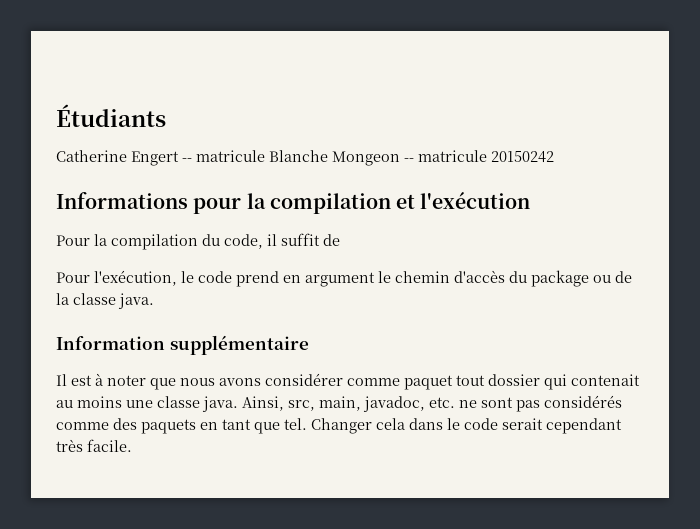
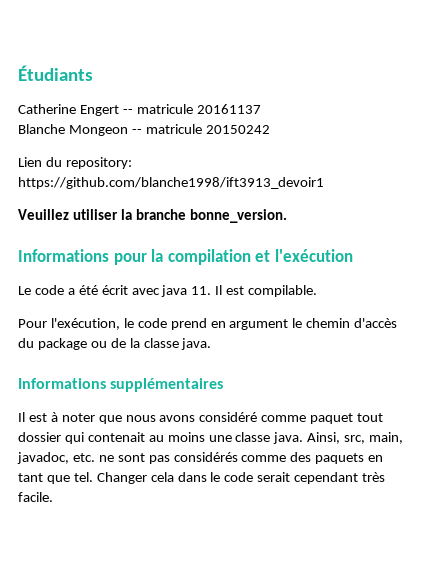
- Catherine Engert -- matricule Blanche Mongeon -- matricule 20150242
+ Catherine Engert -- matricule 20161137
+ Blanche Mongeon -- matricule 20150242
+ Lien du repository: https://github.com/blanche1998/ift3913_devoir1
+ Veuillez utiliser la branche bonne_version.
- Pour la compilation du code, il suffit de
+ Le code a été écrit avec java 11. Il est compilable.
- Information supplémentaire
+ Informations supplémentaires
- Il est à noter que nous avons considérer comme paquet tout dossier qui contenait au moins une classe java.
+ Il est à noter que nous avons considéré comme paquet tout dossier qui contenait au moins une classe java.

